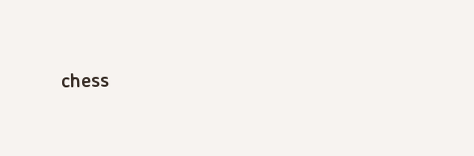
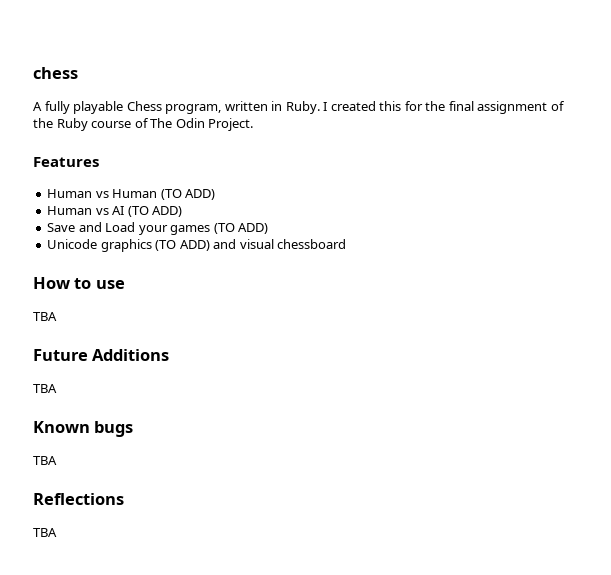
+ A fully playable Chess program, written in Ruby. I created this for the final assignment of the Ruby course of The Odin Project.
+ Features
+ Human vs Human (TO ADD)
+ Human vs AI (TO ADD)
+ Save and Load your games (TO ADD)
+ Unicode graphics (TO ADD) and visual chessboard
+ How to use
+ TBA
+ Future Additions
+ TBA
+ Known bugs
+ TBA
+ Reflections
+ TBA

